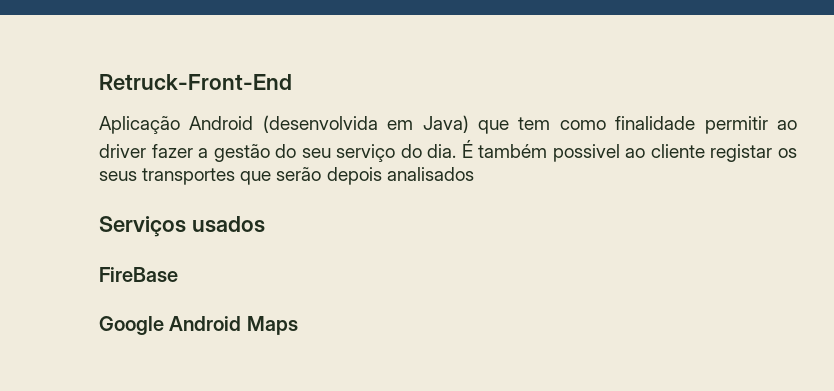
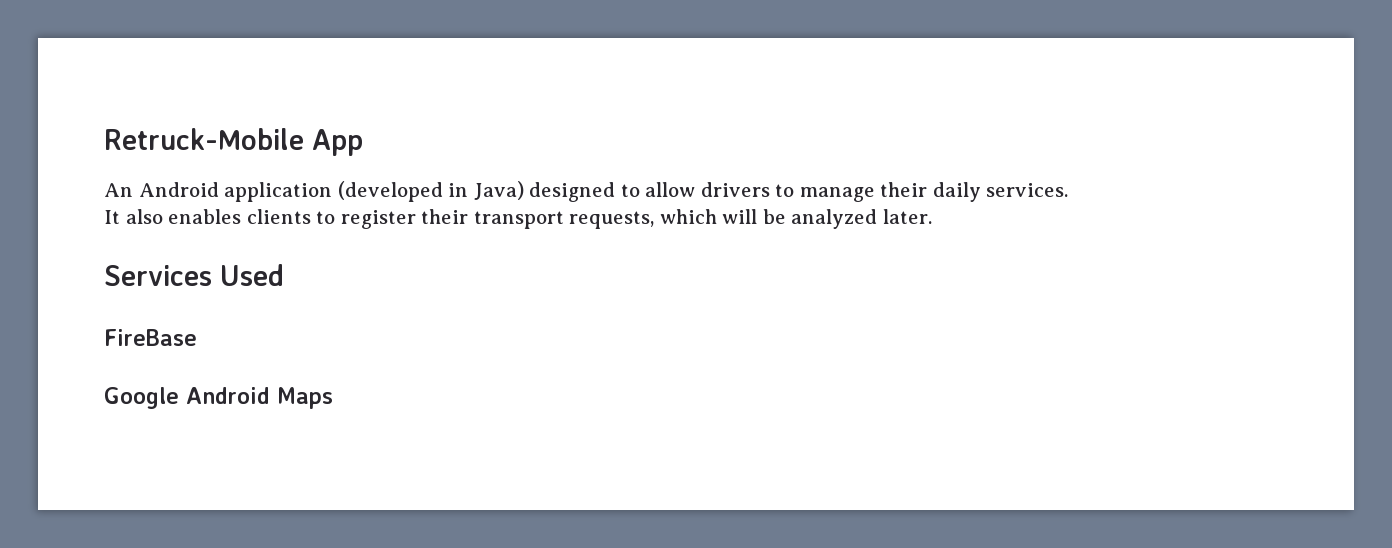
- Retruck-Front-End
- Aplicação Android (desenvolvida em Java) que tem como finalidade permitir ao driver fazer a gestão do seu serviço do dia. É também possivel ao cliente registar os seus transportes que serão depois analisados
- Serviços usados
+ Retruck-Mobile App
+ An Android application (developed in Java) designed to allow drivers to manage their daily services.
+ It also enables clients to register their transport requests, which will be analyzed later.
+ Services Used

